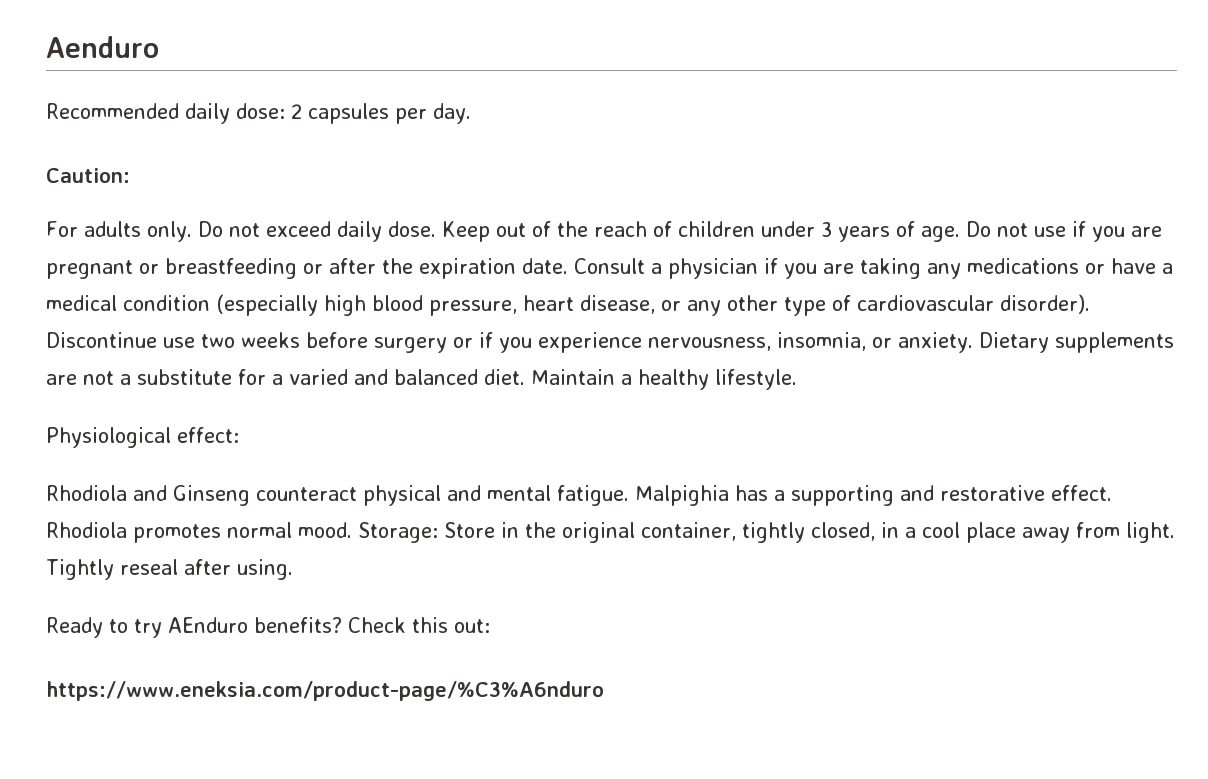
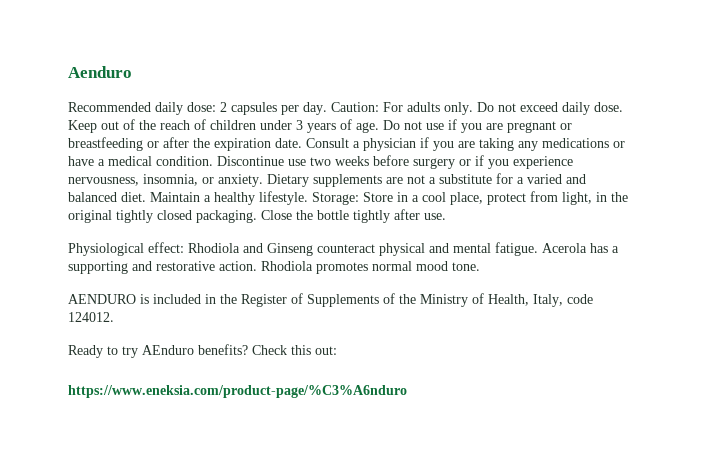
- Recommended daily dose: 2 capsules per day.
- Caution:
- For adults only.
+ Recommended daily dose: 2 capsules per day. Caution: For adults only.
- Consult a physician if you are taking any medications or have a medical condition (especially high blood pressure, heart disease, or any other type of cardiovascular disorder).
+ Consult a physician if you are taking any medications or have a medical condition.
+ Storage: Store in a cool place, protect from light, in the original tightly closed packaging. Close the bottle tightly after use.
- Physiological effect:
- Rhodiola and Ginseng counteract physical and mental fatigue.
+ Physiological effect: Rhodiola and Ginseng counteract physical and mental fatigue.
- Malpighia has a supporting and restorative effect.
+ Acerola has a supporting and restorative action.
- Rhodiola promotes normal mood. Storage: Store in the original container, tightly closed, in a cool place away from light. Tightly reseal after using.
+ Rhodiola promotes normal mood tone.
+ AENDURO is included in the Register of Supplements of the Ministry of Health, Italy, code 124012.

